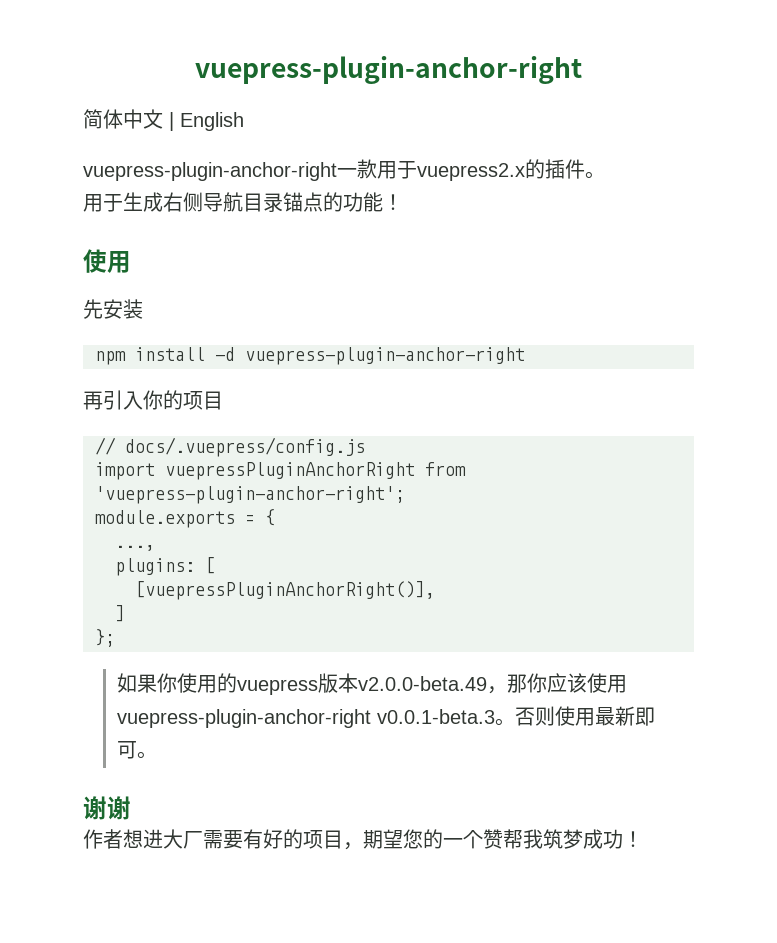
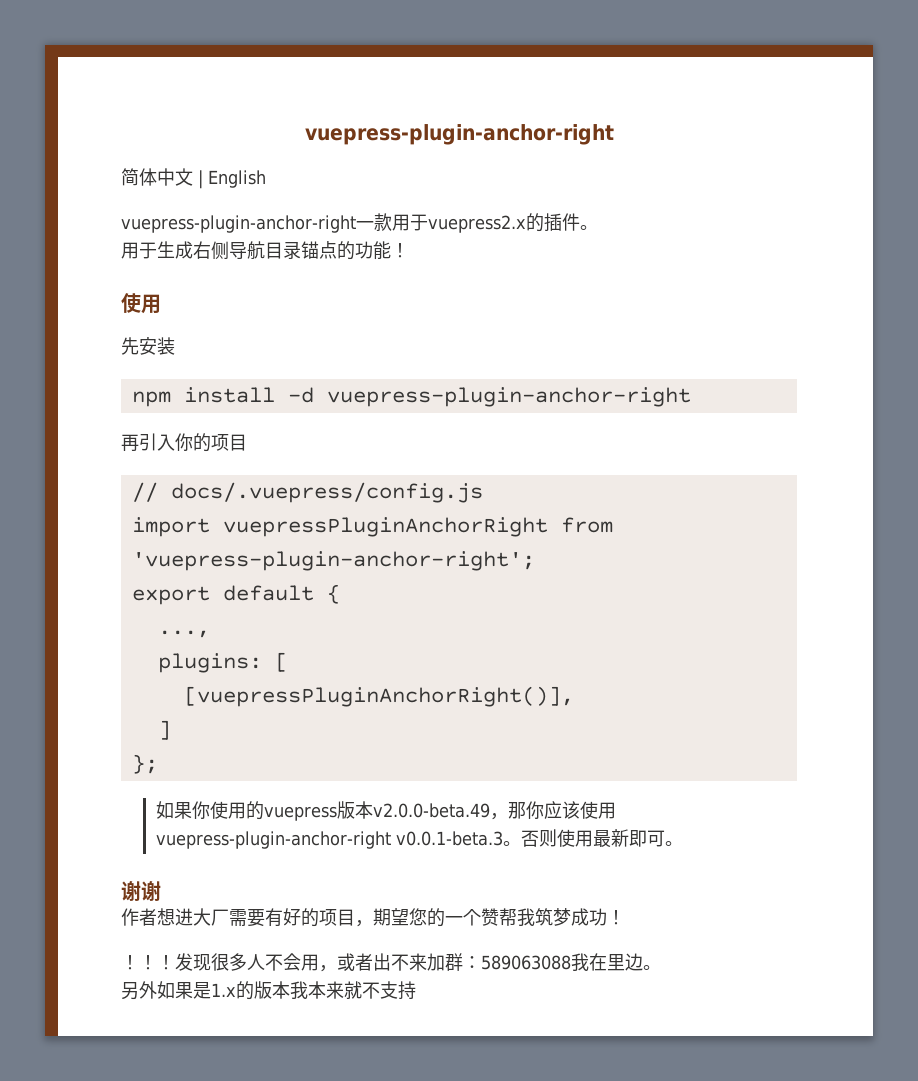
- module.exports = {
+ export default {
+ ！！！发现很多人不会用，或者出不来加群：589063088我在里边。
+ 另外如果是1.x的版本我本来就不支持

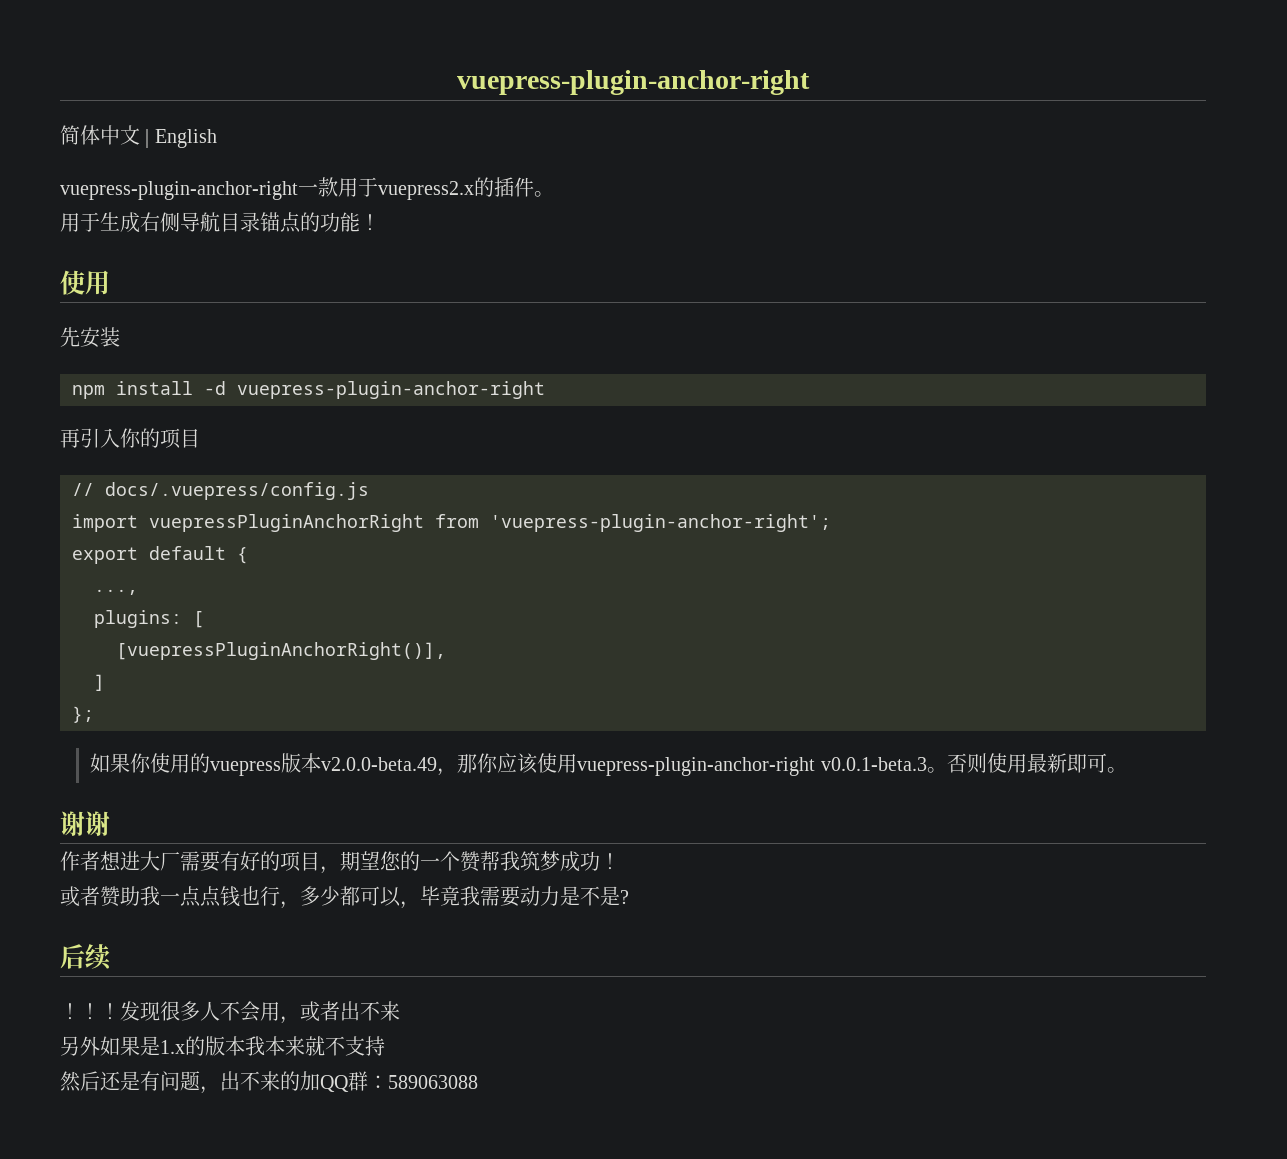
+ 或者赞助我一点点钱也行，多少都可以，毕竟我需要动力是不是?
+ 后续
- 发现很多人不会用，或者出不来加群：589063088我在里边。
+ 发现很多人不会用，或者出不来
+ 然后还是有问题，出不来的加QQ群：589063088

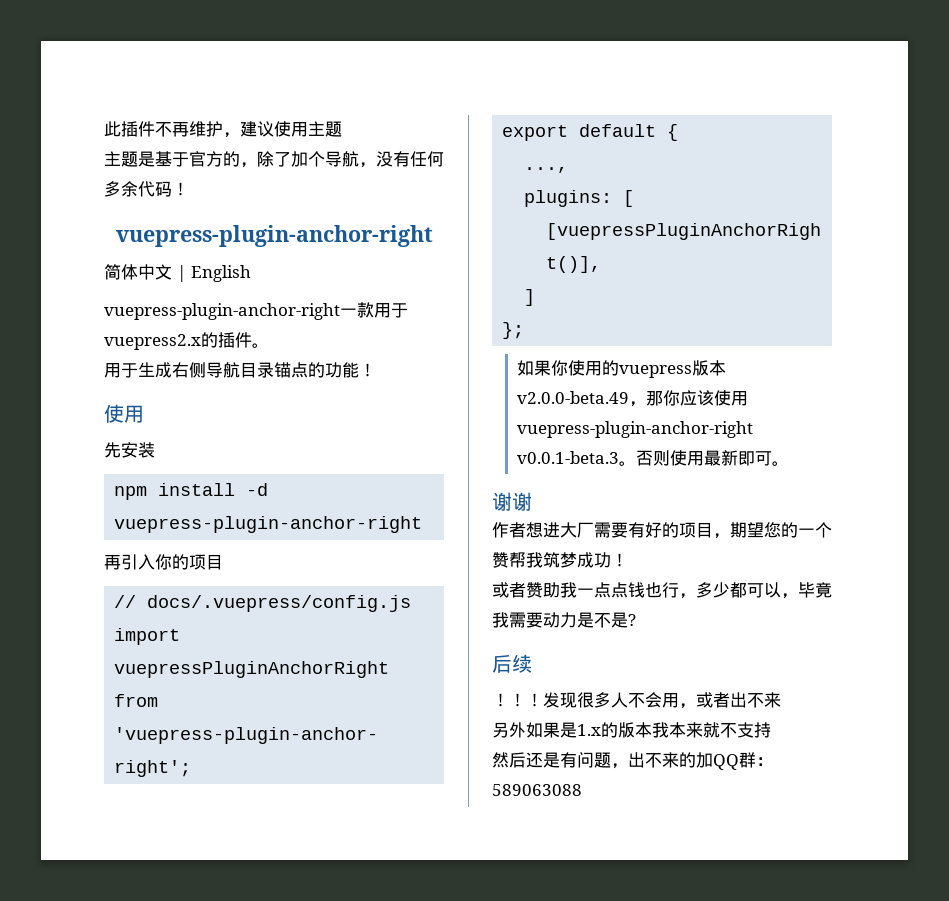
+ 此插件不再维护，建议使用主题
+ 主题是基于官方的，除了加个导航，没有任何多余代码！

